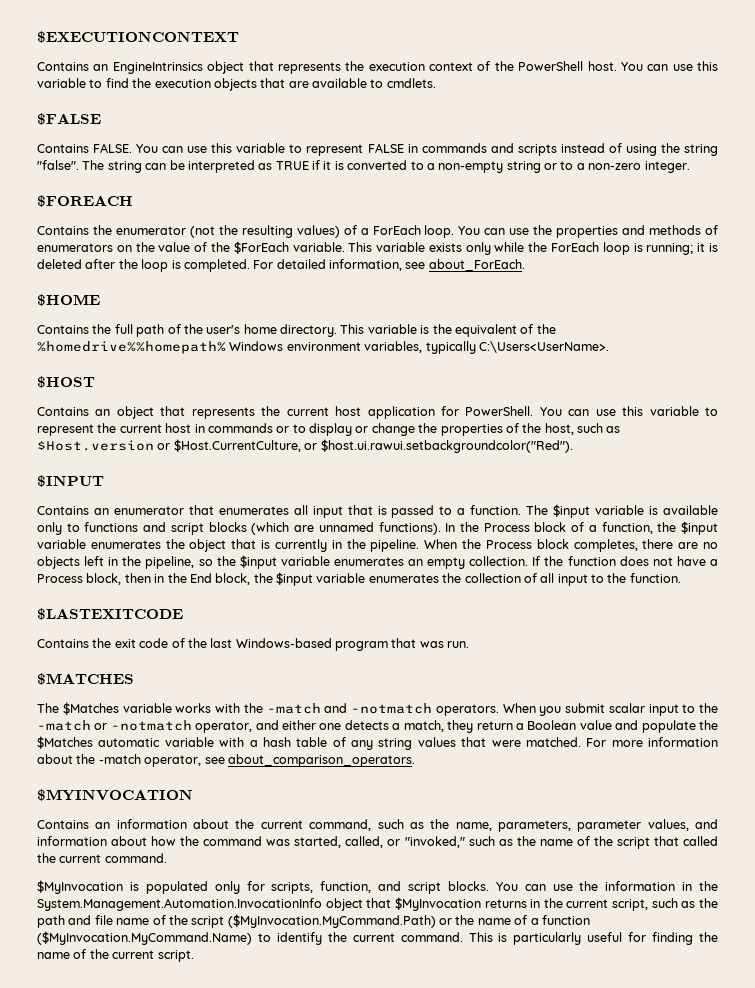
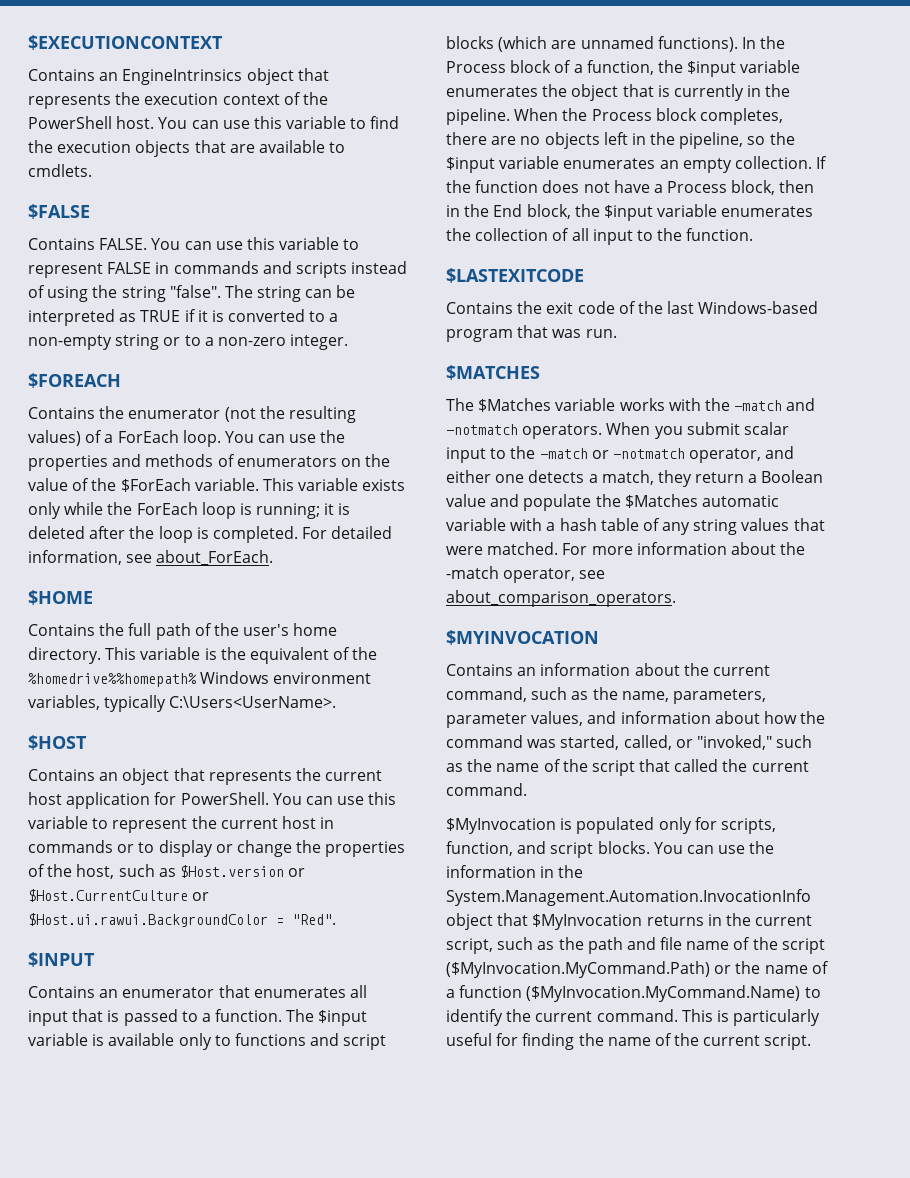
- You can use this variable to represent the current host in commands or to display or change the properties of the host, such as $Host.version or $Host.CurrentCulture, or $host.ui.rawui.setbackgroundcolor("Red").
+ You can use this variable to represent the current host in commands or to display or change the properties of the host, such as $Host.version or $Host.CurrentCulture or $Host.ui.rawui.BackgroundColor = "Red".

